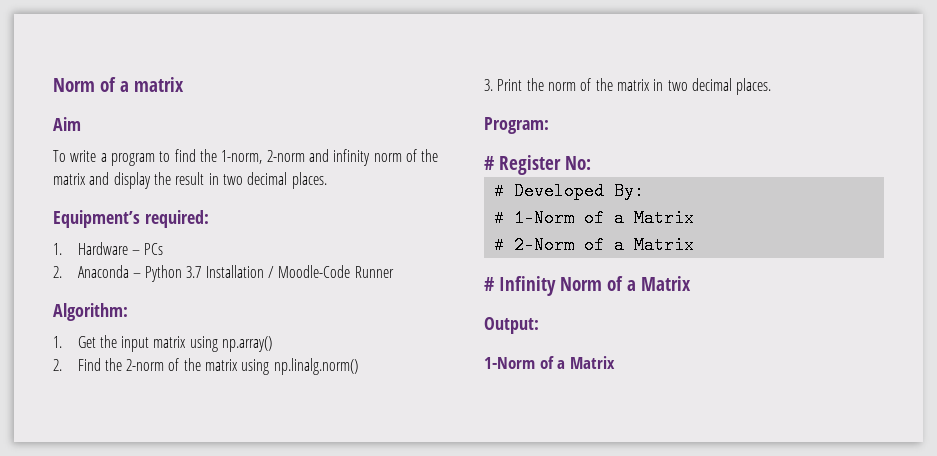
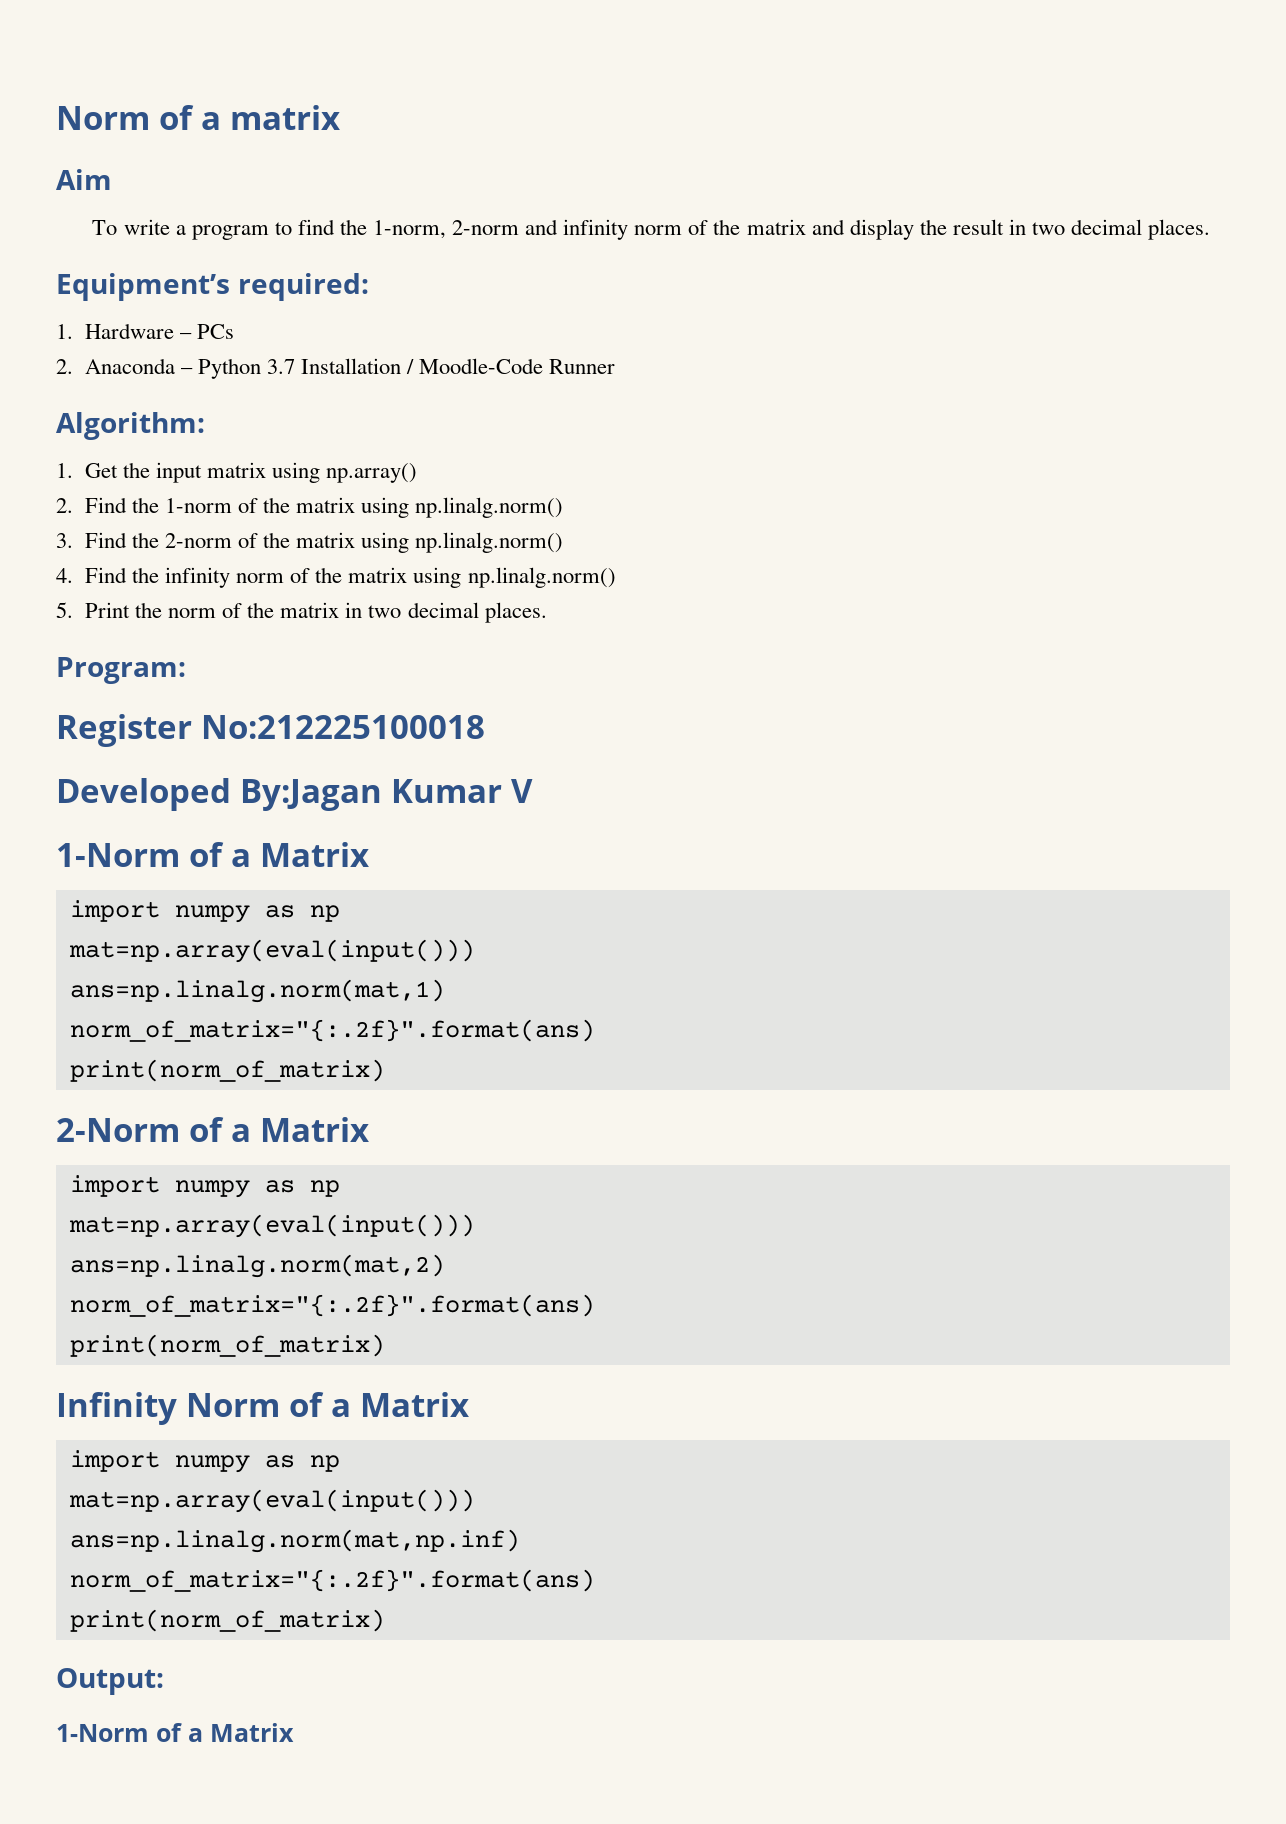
- 2. Find the 2-norm of the matrix using np.linalg.norm()
+ 2. Find the 1-norm of the matrix using np.linalg.norm()
+ 3. Find the 2-norm of the matrix using np.linalg.norm()
- 3. Print the norm of the matrix in two decimal places.
+ 4. Find the infinity norm of the matrix using np.linalg.norm()
+ 5. Print the norm of the matrix in two decimal places.
- # Register No:
- # Developed By:
- # 1-Norm of a Matrix
- # 2-Norm of a Matrix
- # Infinity Norm of a Matrix
+ Register No:212225100018
+ Developed By:Jagan Kumar V
+ 1-Norm of a Matrix
+ import numpy as np
+ mat=np.array(eval(input()))
+ ans=np.linalg.norm(mat,1)
+ norm_of_matrix="{:.2f}".format(ans)
+ print(norm_of_matrix)
+ 2-Norm of a Matrix
+ import numpy as np
+ mat=np.array(eval(input()))
+ ans=np.linalg.norm(mat,2)
+ norm_of_matrix="{:.2f}".format(ans)
+ print(norm_of_matrix)
+ Infinity Norm of a Matrix
+ import numpy as np
+ mat=np.array(eval(input()))
+ ans=np.linalg.norm(mat,np.inf)
+ norm_of_matrix="{:.2f}".format(ans)
+ print(norm_of_matrix)

